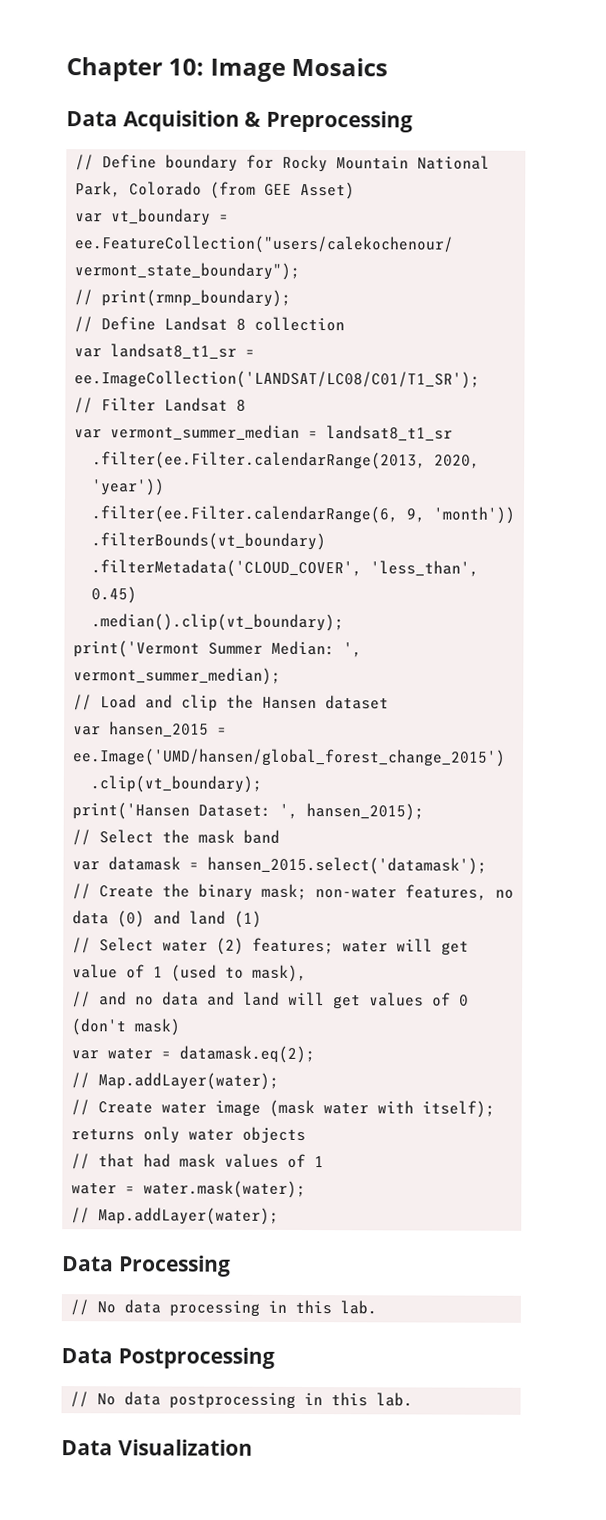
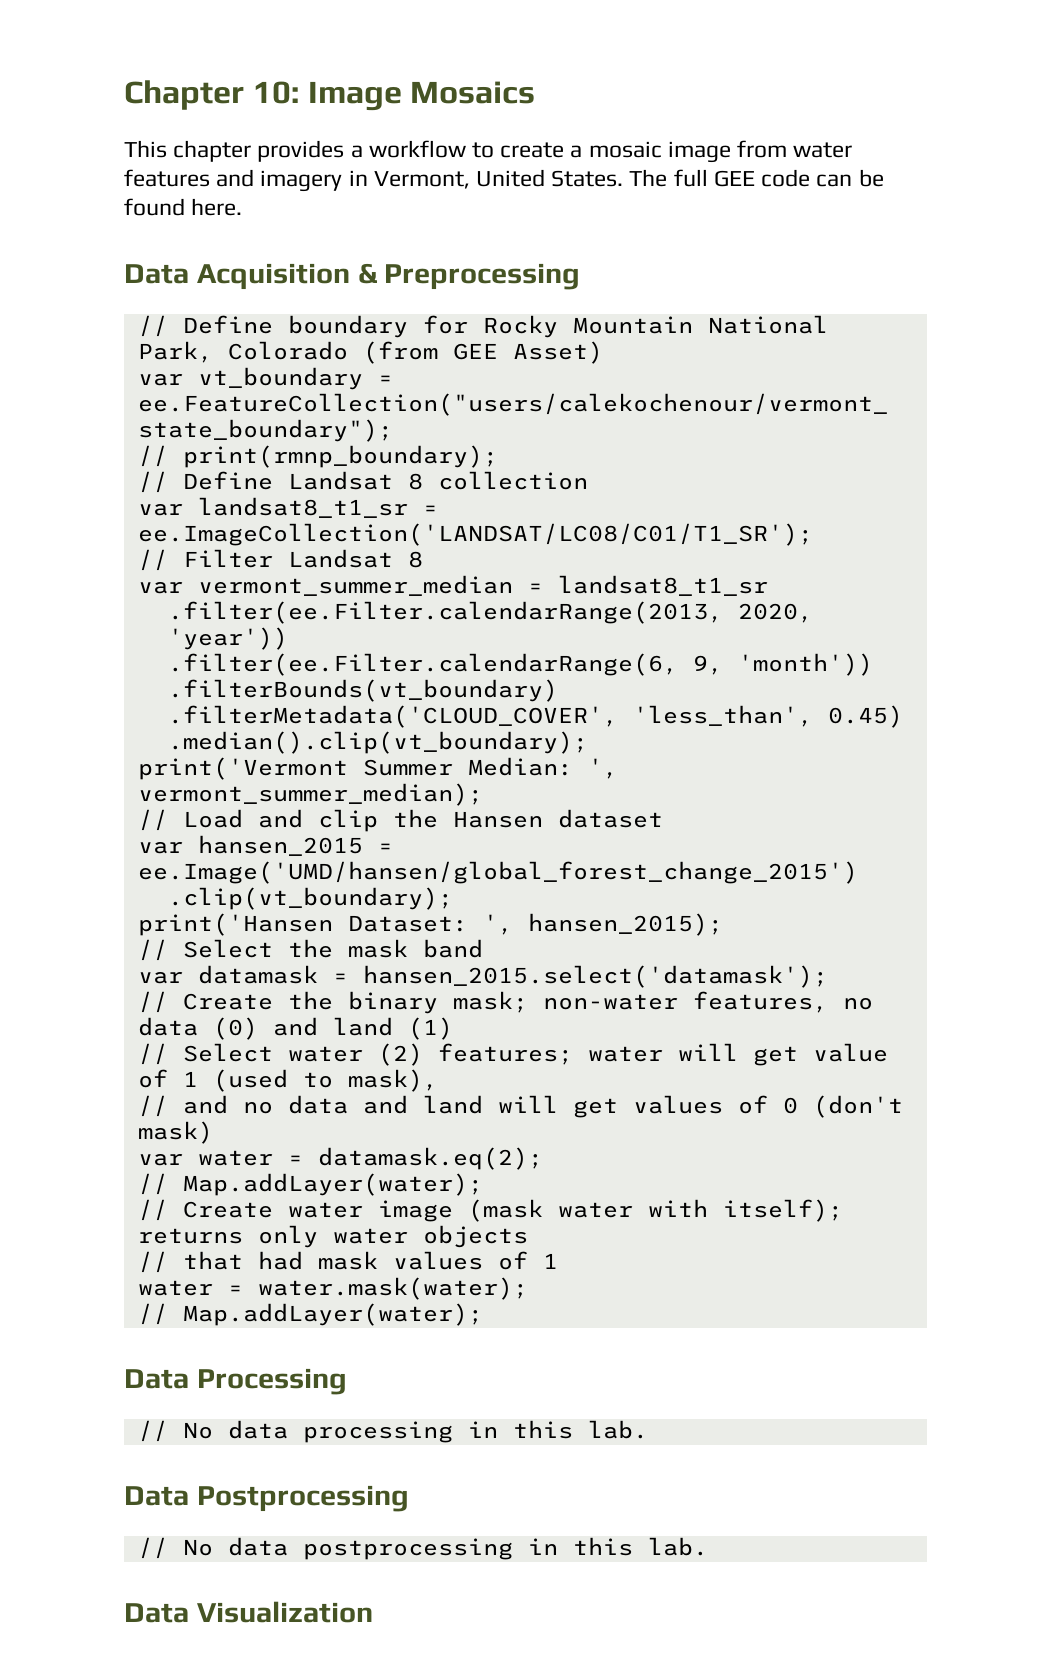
+ This chapter provides a workflow to create a mosaic image from water features and imagery in Vermont, United States. The full GEE code can be found here.

